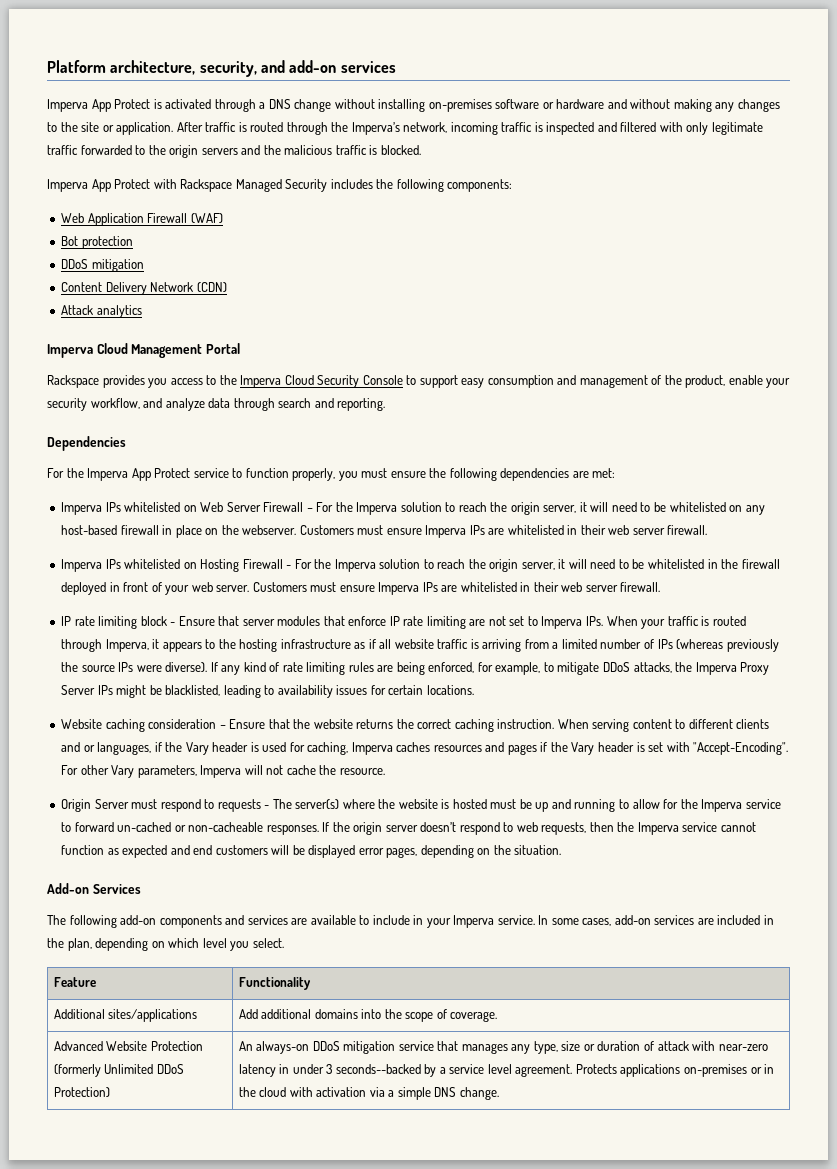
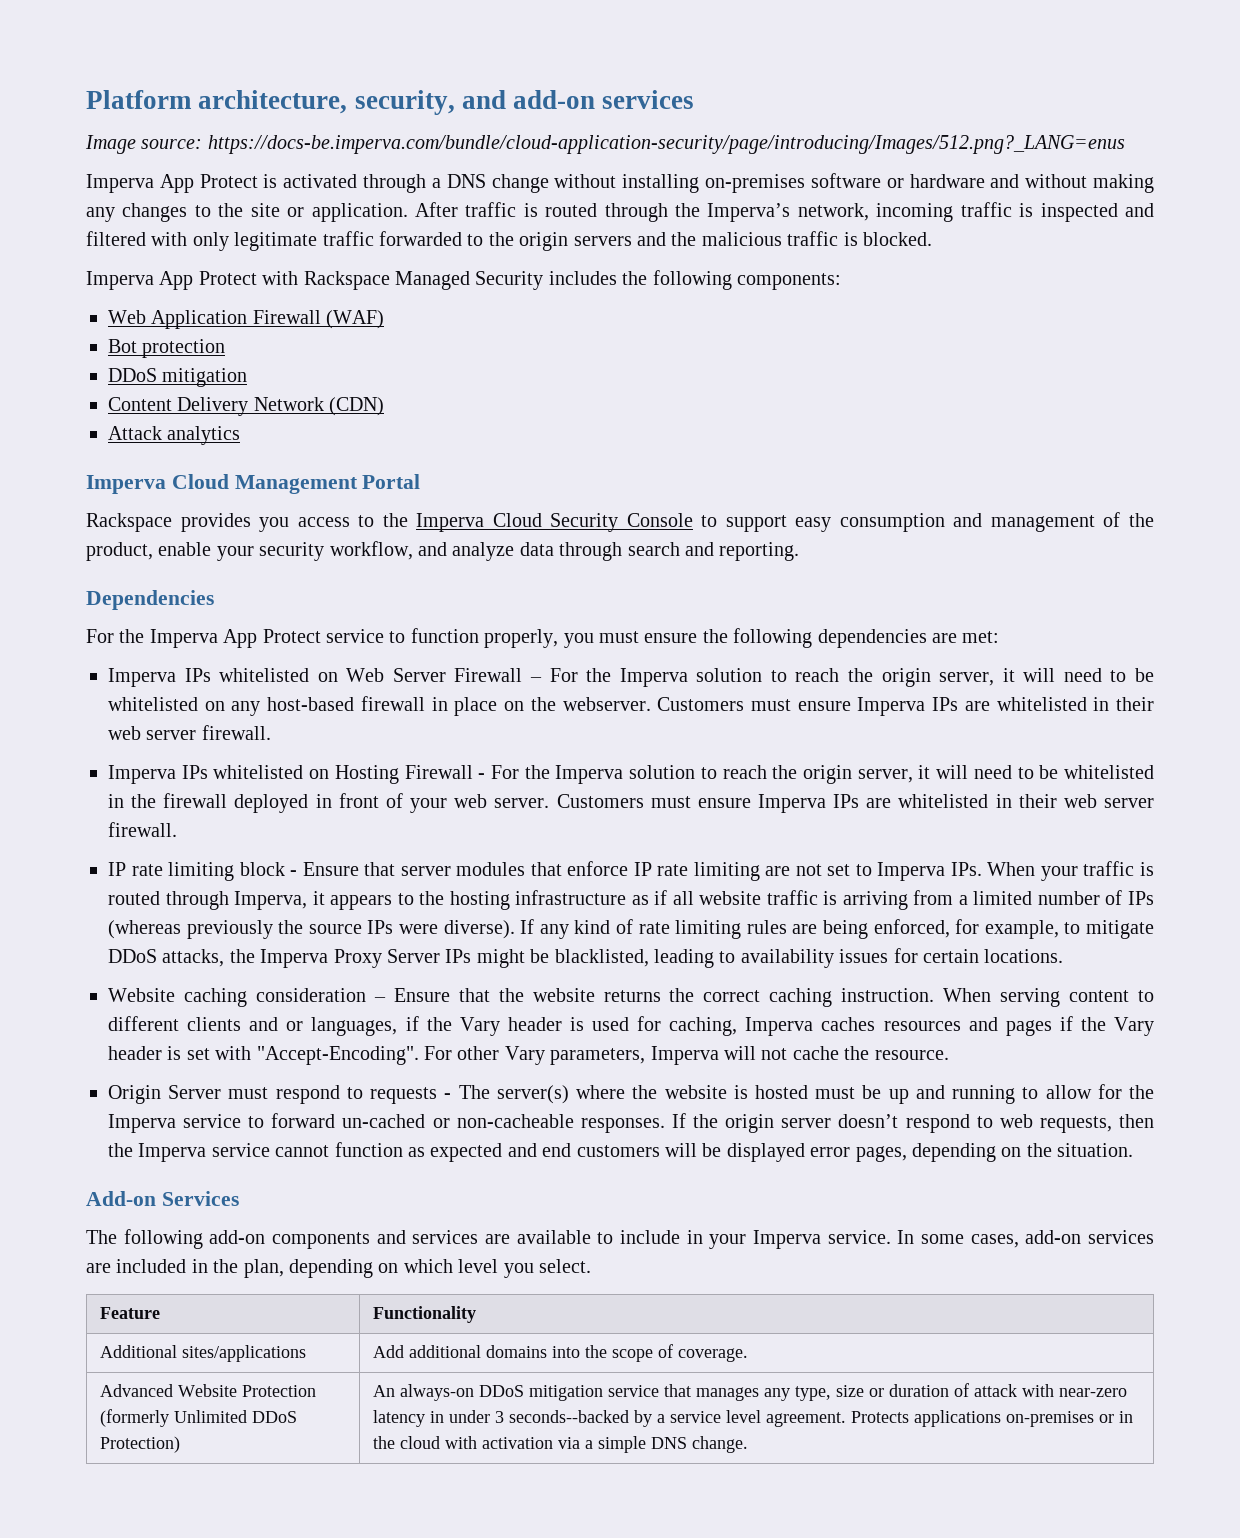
+ Image source: https://docs-be.imperva.com/bundle/cloud-application-security/page/introducing/Images/512.png?_LANG=enus

